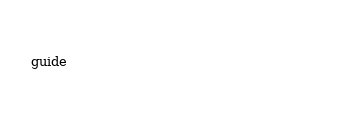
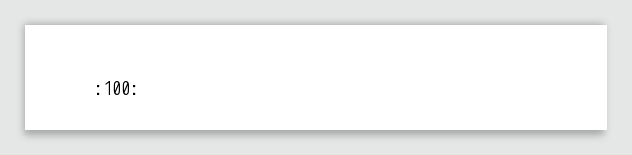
- guide
+ :100:

